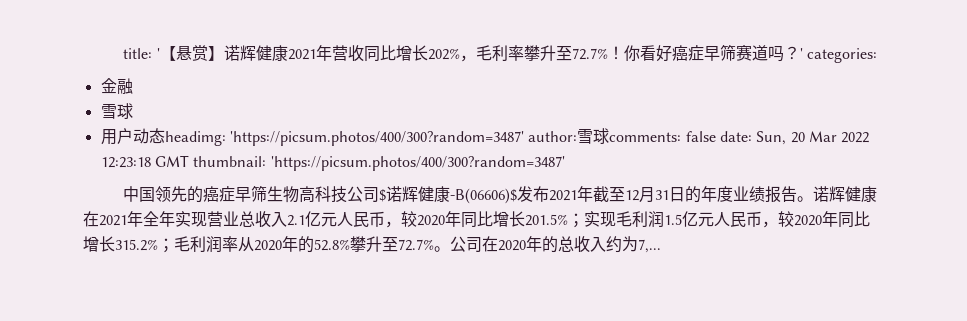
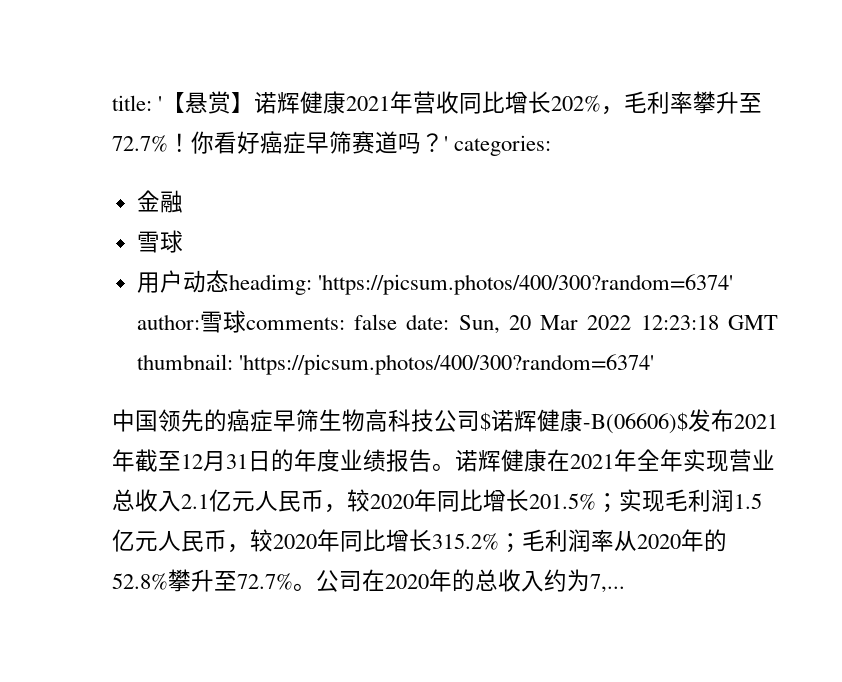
- 用户动态headimg: 'https://picsum.photos/400/300?random=3487' author:雪球comments: false date: Sun, 20 Mar 2022 12:23:18 GMT thumbnail: 'https://picsum.photos/400/300?random=3487'
+ 用户动态headimg: 'https://picsum.photos/400/300?random=6374' author:雪球comments: false date: Sun, 20 Mar 2022 12:23:18 GMT thumbnail: 'https://picsum.photos/400/300?random=6374'

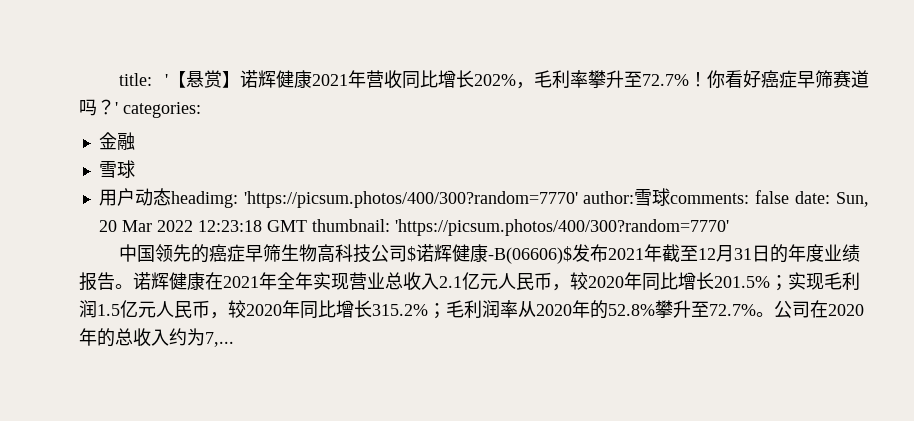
- 用户动态headimg: 'https://picsum.photos/400/300?random=6374' author:雪球comments: false date: Sun, 20 Mar 2022 12:23:18 GMT thumbnail: 'https://picsum.photos/400/300?random=6374'
+ 用户动态headimg: 'https://picsum.photos/400/300?random=7770' author:雪球comments: false date: Sun, 20 Mar 2022 12:23:18 GMT thumbnail: 'https://picsum.photos/400/300?random=7770'

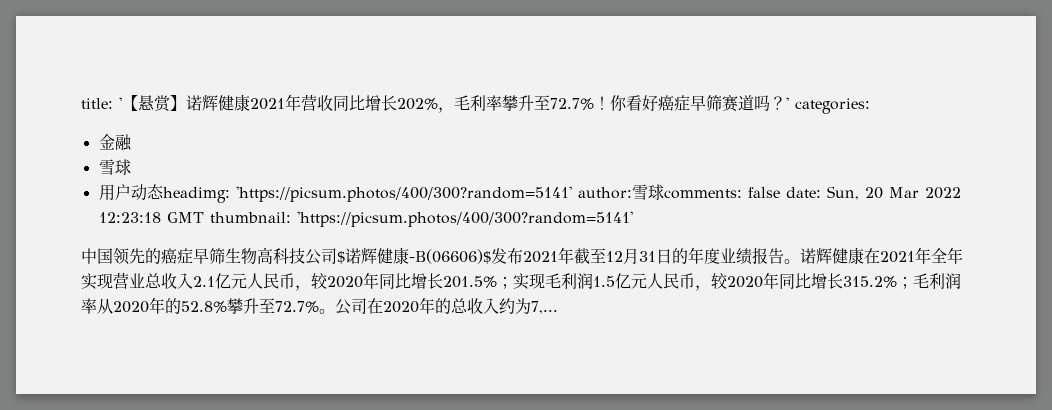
- 用户动态headimg: 'https://picsum.photos/400/300?random=7770' author:雪球comments: false date: Sun, 20 Mar 2022 12:23:18 GMT thumbnail: 'https://picsum.photos/400/300?random=7770'
+ 用户动态headimg: 'https://picsum.photos/400/300?random=5141' author:雪球comments: false date: Sun, 20 Mar 2022 12:23:18 GMT thumbnail: 'https://picsum.photos/400/300?random=5141'

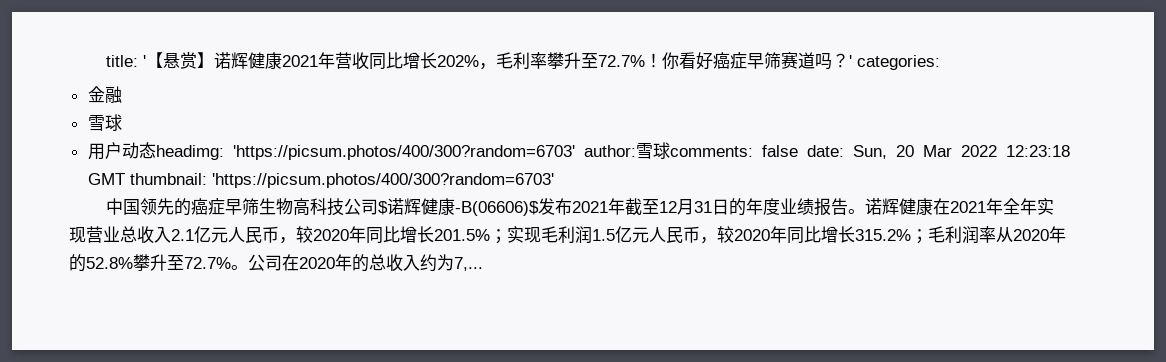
- 用户动态headimg: 'https://picsum.photos/400/300?random=5141' author:雪球comments: false date: Sun, 20 Mar 2022 12:23:18 GMT thumbnail: 'https://picsum.photos/400/300?random=5141'
+ 用户动态headimg: 'https://picsum.photos/400/300?random=6703' author:雪球comments: false date: Sun, 20 Mar 2022 12:23:18 GMT thumbnail: 'https://picsum.photos/400/300?random=6703'

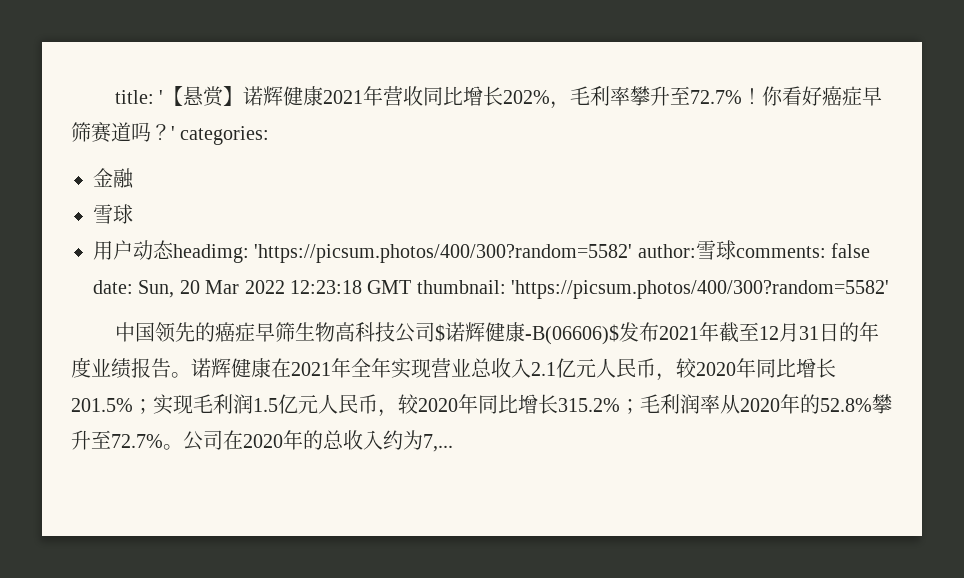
- 用户动态headimg: 'https://picsum.photos/400/300?random=6703' author:雪球comments: false date: Sun, 20 Mar 2022 12:23:18 GMT thumbnail: 'https://picsum.photos/400/300?random=6703'
+ 用户动态headimg: 'https://picsum.photos/400/300?random=5582' author:雪球comments: false date: Sun, 20 Mar 2022 12:23:18 GMT thumbnail: 'https://picsum.photos/400/300?random=5582'

